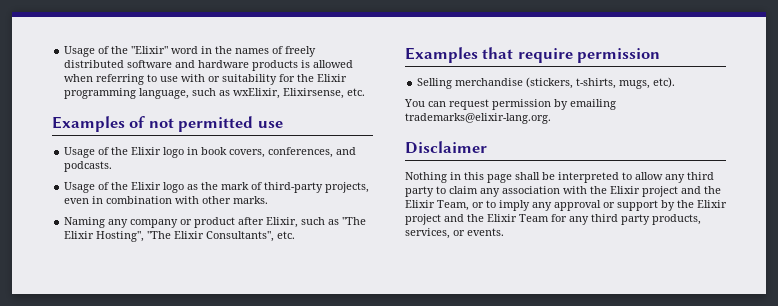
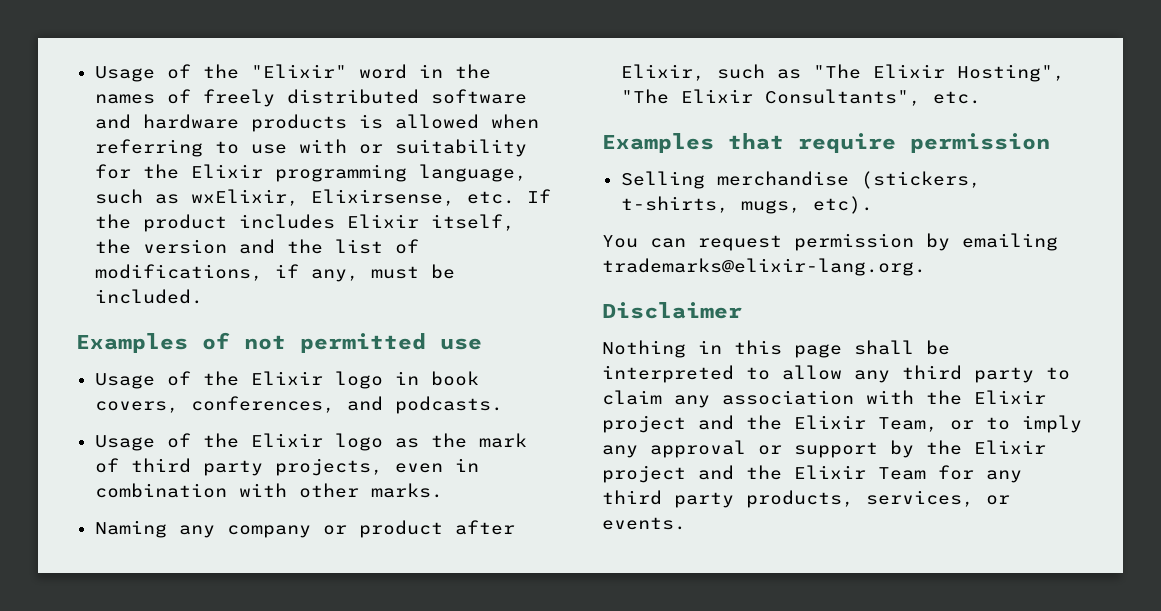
- Usage of the "Elixir" word in the names of freely distributed software and hardware products is allowed when referring to use with or suitability for the Elixir programming language, such as wxElixir, Elixirsense, etc.
+ Usage of the "Elixir" word in the names of freely distributed software and hardware products is allowed when referring to use with or suitability for the Elixir programming language, such as wxElixir, Elixirsense, etc. If the product includes Elixir itself, the version and the list of modifications, if any, must be included.
- Usage of the Elixir logo as the mark of third-party projects, even in combination with other marks.
+ Usage of the Elixir logo as the mark of third party projects, even in combination with other marks.

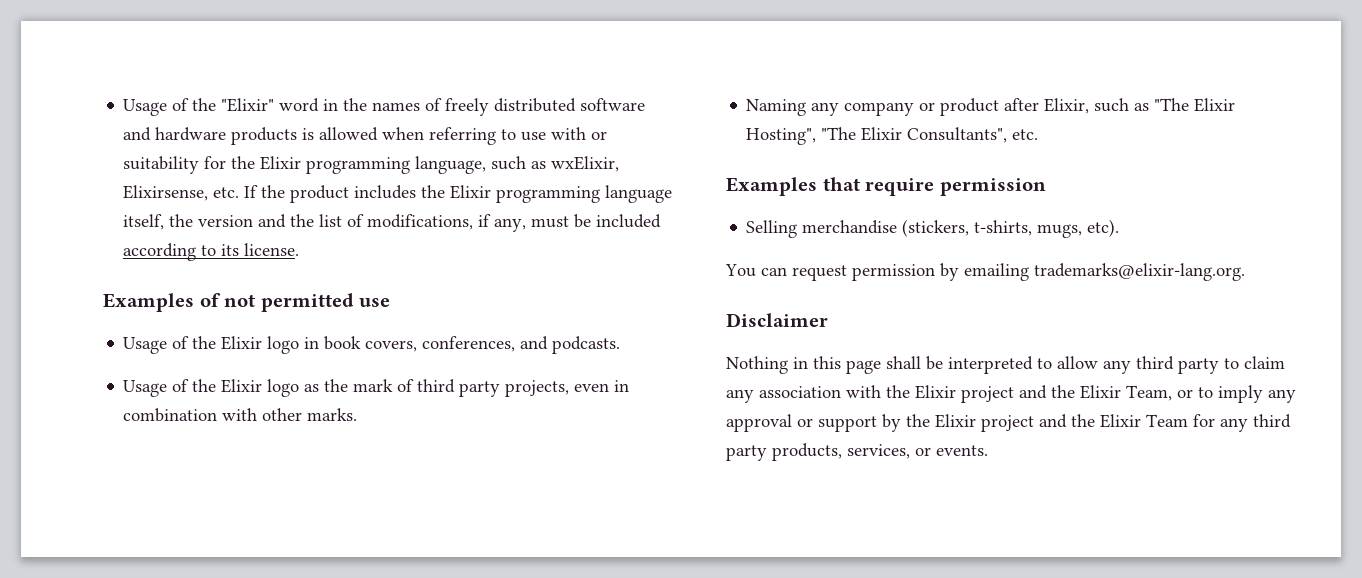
- Usage of the "Elixir" word in the names of freely distributed software and hardware products is allowed when referring to use with or suitability for the Elixir programming language, such as wxElixir, Elixirsense, etc. If the product includes Elixir itself, the version and the list of modifications, if any, must be included.
+ Usage of the "Elixir" word in the names of freely distributed software and hardware products is allowed when referring to use with or suitability for the Elixir programming language, such as wxElixir, Elixirsense, etc. If the product includes the Elixir programming language itself, the version and the list of modifications, if any, must be included according to its license.

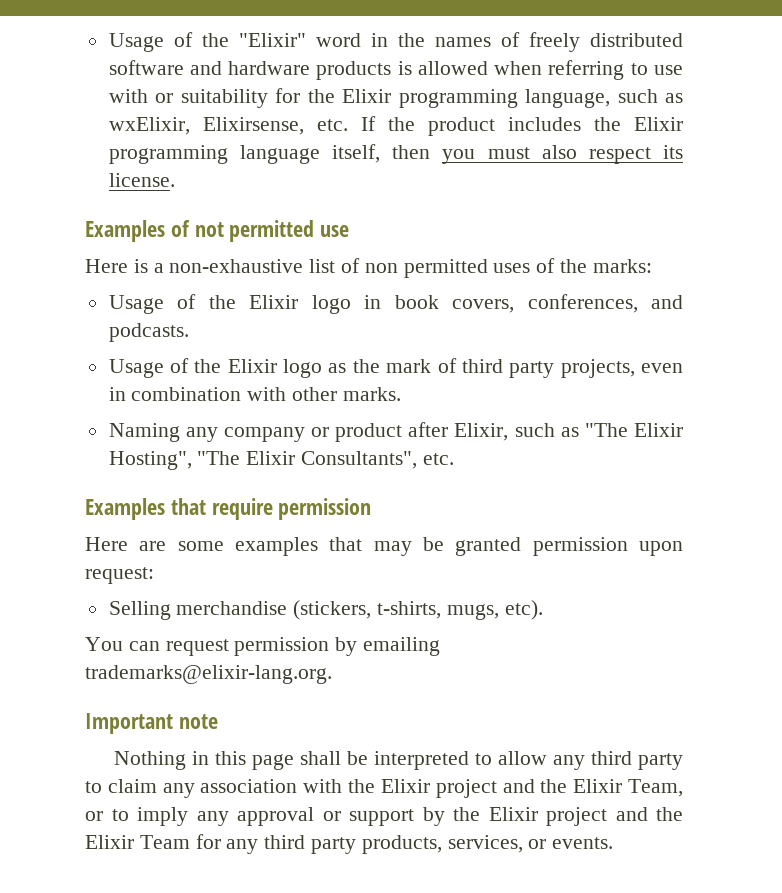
- Usage of the "Elixir" word in the names of freely distributed software and hardware products is allowed when referring to use with or suitability for the Elixir programming language, such as wxElixir, Elixirsense, etc. If the product includes the Elixir programming language itself, the version and the list of modifications, if any, must be included according to its license.
+ Usage of the "Elixir" word in the names of freely distributed software and hardware products is allowed when referring to use with or suitability for the Elixir programming language, such as wxElixir, Elixirsense, etc. If the product includes the Elixir programming language itself, then you must also respect its license.
+ Here is a non-exhaustive list of non permitted uses of the marks:
+ Here are some examples that may be granted permission upon request:
- Disclaimer
+ Important note

